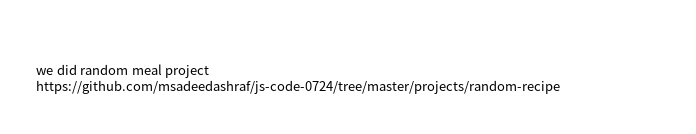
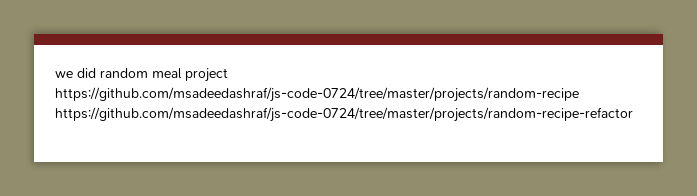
- we did random meal project https://github.com/msadeedashraf/js-code-0724/tree/master/projects/random-recipe
+ we did random meal project https://github.com/msadeedashraf/js-code-0724/tree/master/projects/random-recipe https://github.com/msadeedashraf/js-code-0724/tree/master/projects/random-recipe-refactor

